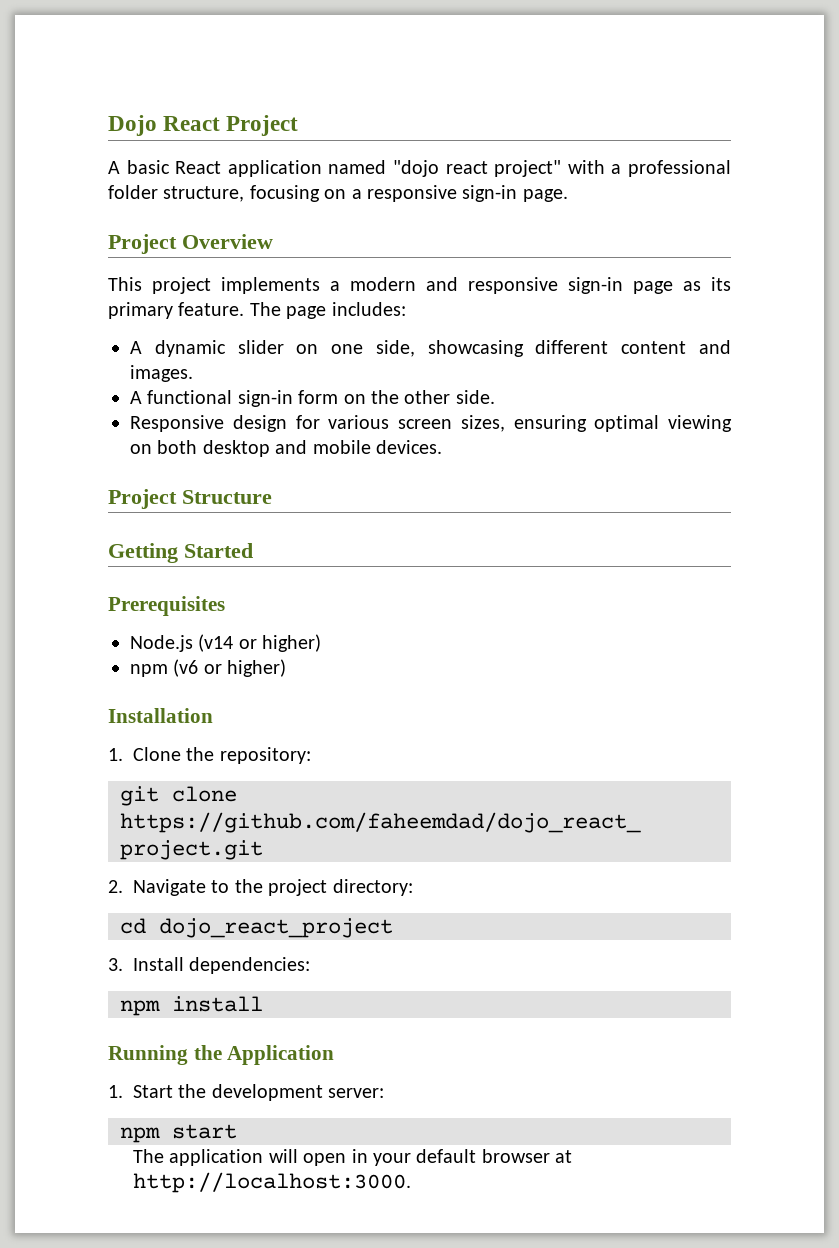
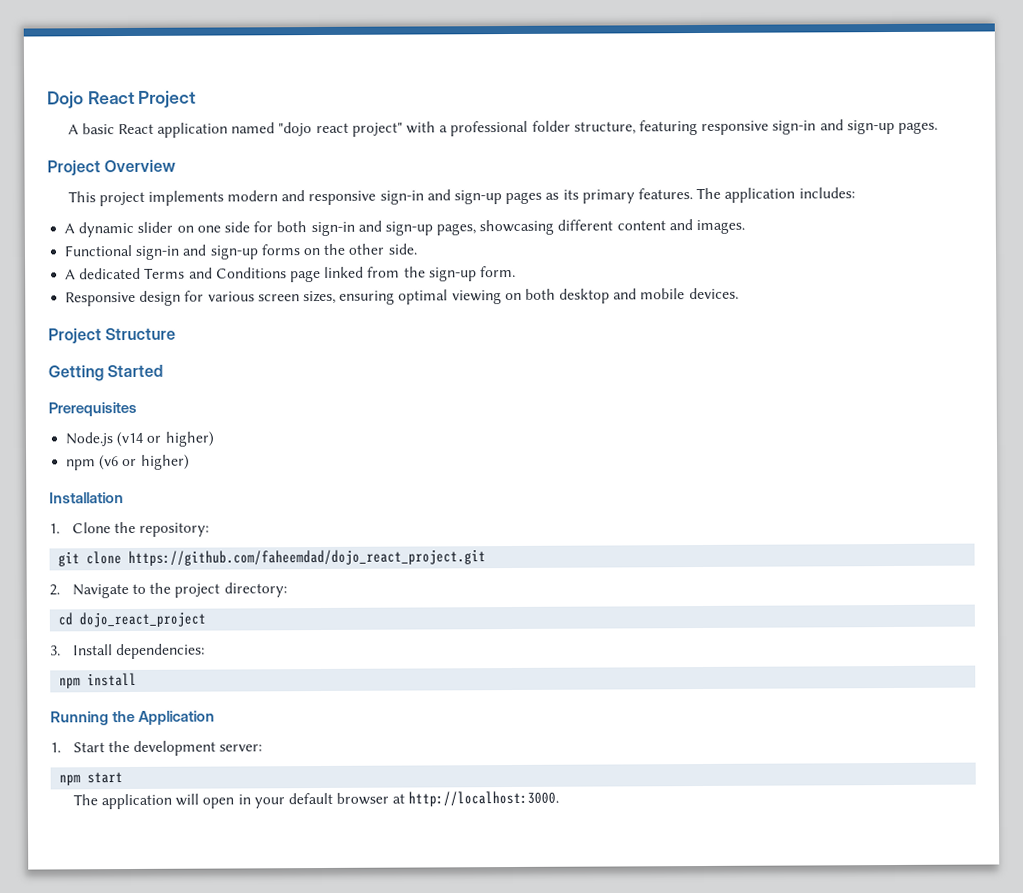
- A basic React application named "dojo react project" with a professional folder structure, focusing on a responsive sign-in page.
+ A basic React application named "dojo react project" with a professional folder structure, featuring responsive sign-in and sign-up pages.
- This project implements a modern and responsive sign-in page as its primary feature. The page includes:
+ This project implements modern and responsive sign-in and sign-up pages as its primary features. The application includes:
- A dynamic slider on one side, showcasing different content and images.
+ A dynamic slider on one side for both sign-in and sign-up pages, showcasing different content and images.
- A functional sign-in form on the other side.
+ Functional sign-in and sign-up forms on the other side.
+ A dedicated Terms and Conditions page linked from the sign-up form.

